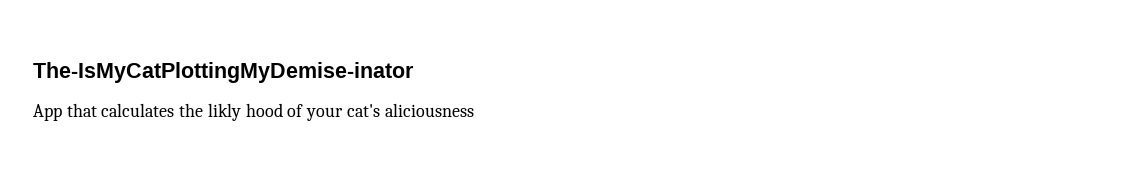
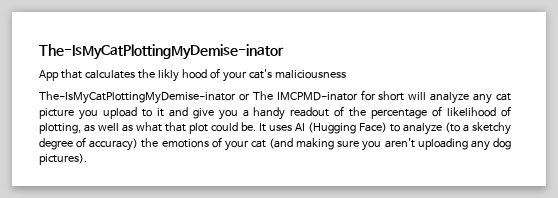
- App that calculates the likly hood of your cat's aliciousness
+ App that calculates the likly hood of your cat's maliciousness
+ The-IsMyCatPlottingMyDemise-inator or The IMCPMD-inator for short will analyze any cat picture you upload to it and give you a handy readout of the percentage of likelihood of plotting, as well as what that plot could be. It uses AI (Hugging Face) to analyze (to a sketchy degree of accuracy) the emotions of your cat (and making sure you aren't uploading any dog pictures).

